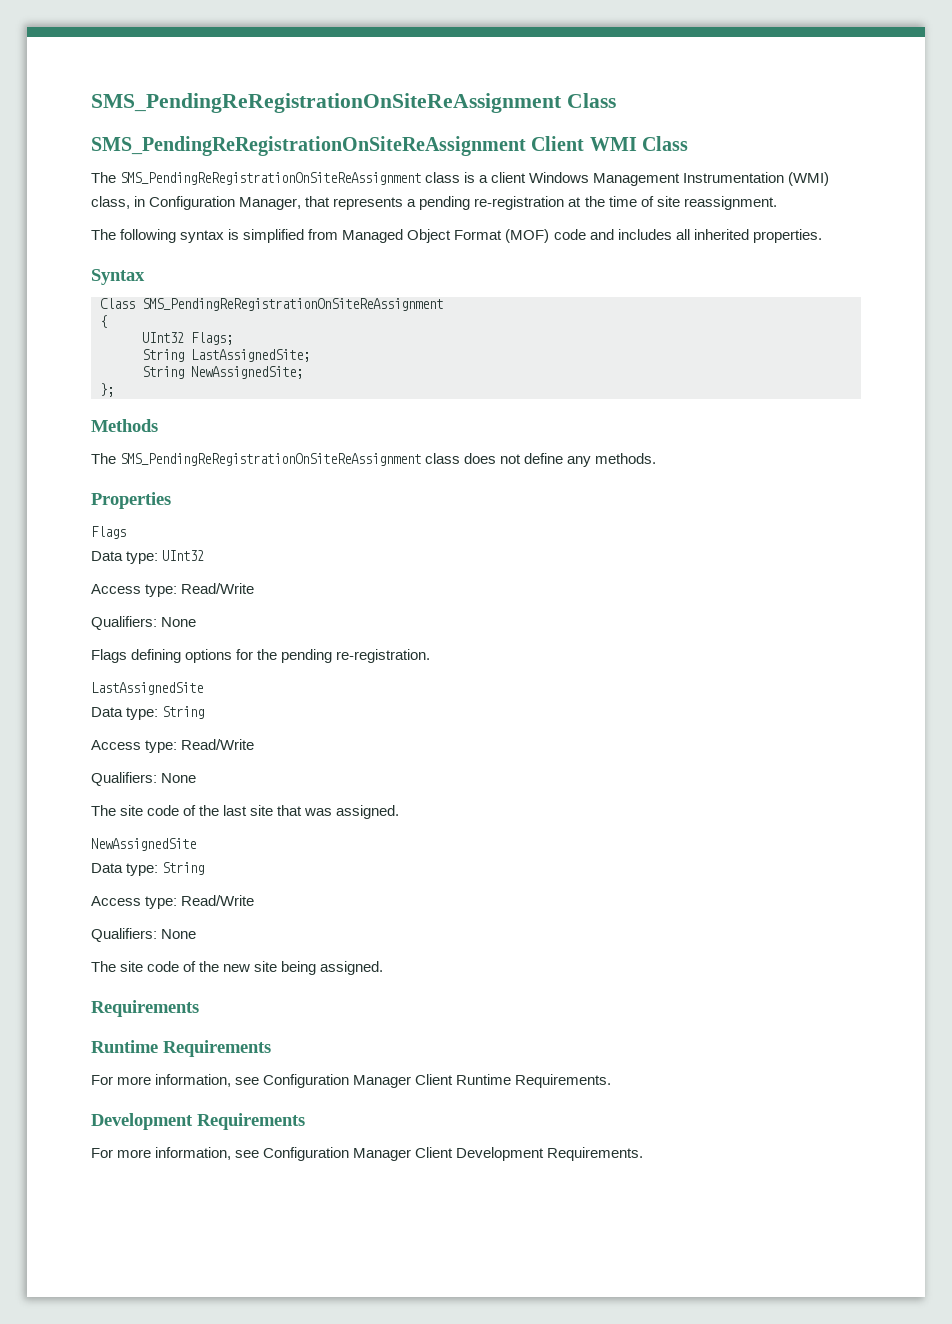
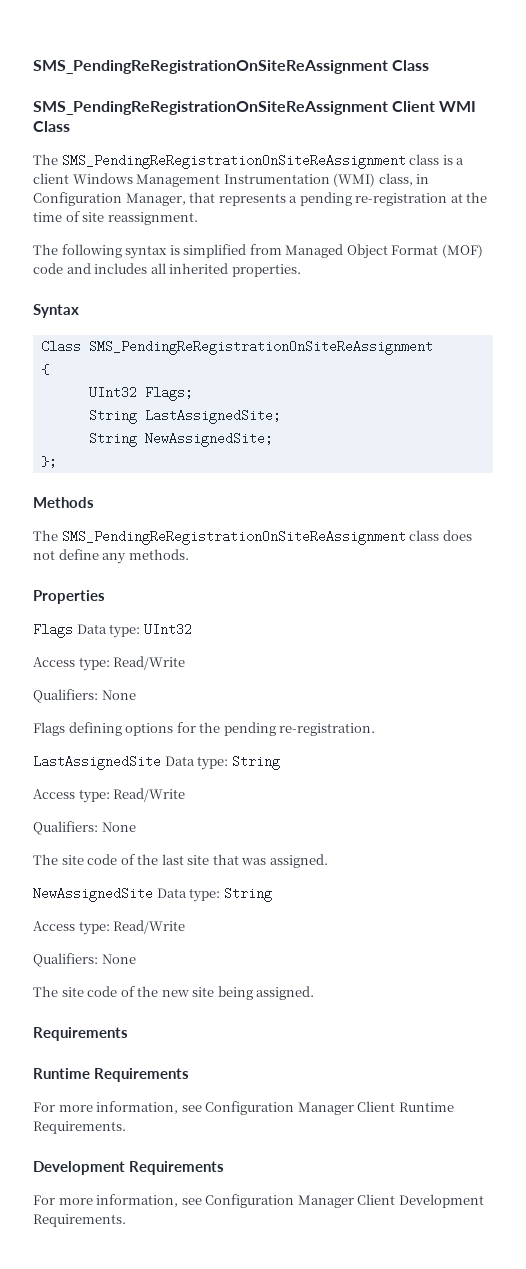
  Properties
- Flags
- Data type: UInt32
+ Flags Data type: UInt32
- LastAssignedSite
- Data type: String
+ LastAssignedSite Data type: String
- NewAssignedSite
- Data type: String
+ NewAssignedSite Data type: String

